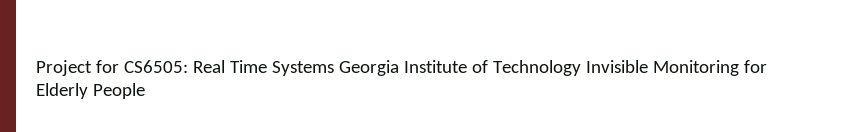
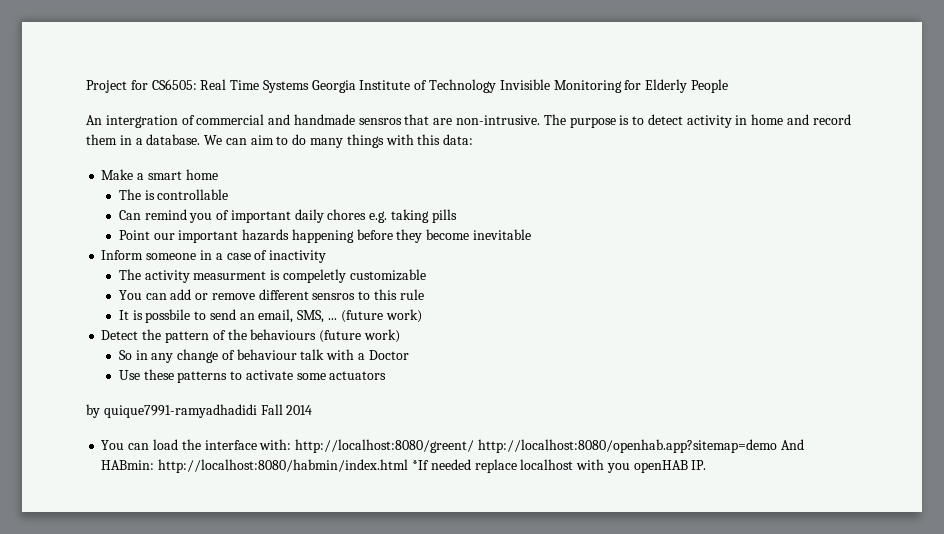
+ An intergration of commercial and handmade sensros that are non-intrusive. The purpose is to detect activity in home and record them in a database. We can aim to do many things with this data:
+ Make a smart home
+ The is controllable
+ Can remind you of important daily chores e.g. taking pills
+ Point our important hazards happening before they become inevitable
+ Inform someone in a case of inactivity
+ The activity measurment is compeletly customizable
+ You can add or remove different sensros to this rule
+ It is possbile to send an email, SMS, ... (future work)
+ Detect the pattern of the behaviours (future work)
+ So in any change of behaviour talk with a Doctor
+ Use these patterns to activate some actuators
+ by quique7991-ramyadhadidi Fall 2014
+ You can load the interface with: http://localhost:8080/greent/ http://localhost:8080/openhab.app?sitemap=demo And HABmin: http://localhost:8080/habmin/index.html *If needed replace localhost with you openHAB IP.

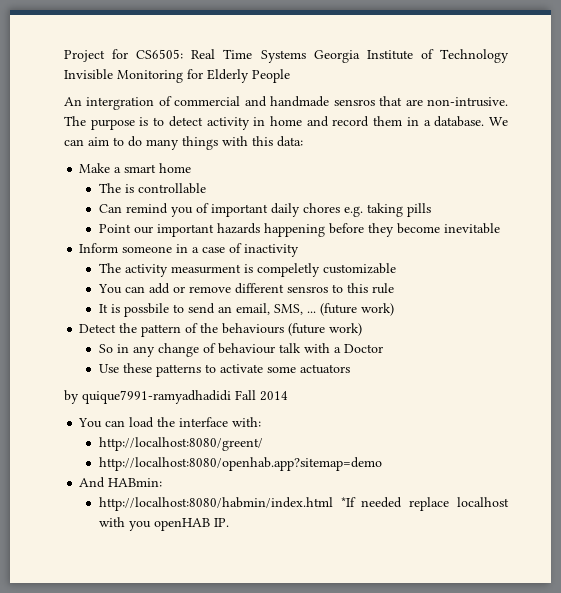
- You can load the interface with: http://localhost:8080/greent/ http://localhost:8080/openhab.app?sitemap=demo And HABmin: http://localhost:8080/habmin/index.html *If needed replace localhost with you openHAB IP.
+ You can load the interface with:
+ http://localhost:8080/greent/
+ http://localhost:8080/openhab.app?sitemap=demo
+ And HABmin:
+ http://localhost:8080/habmin/index.html *If needed replace localhost with you openHAB IP.

